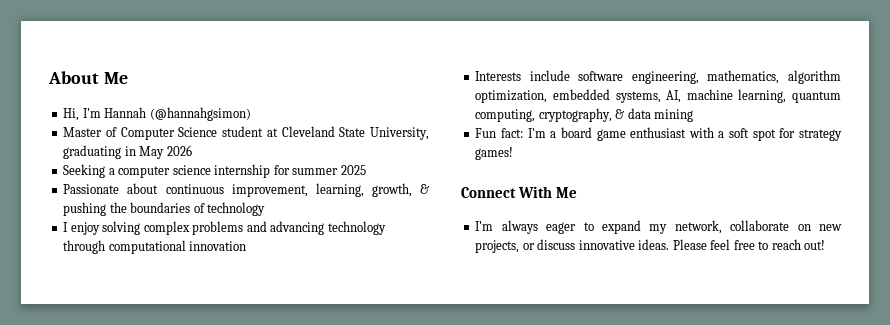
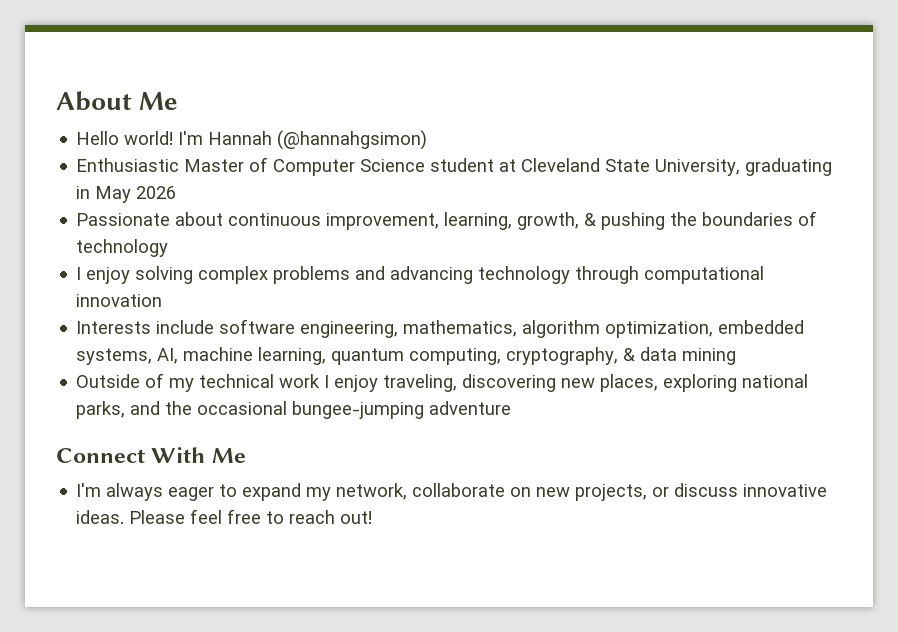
- Hi, I'm Hannah (@hannahgsimon)
+ Hello world! I'm Hannah (@hannahgsimon)
- Master of Computer Science student at Cleveland State University, graduating in May 2026
+ Enthusiastic Master of Computer Science student at Cleveland State University, graduating in May 2026
- Seeking a computer science internship for summer 2025
- Fun fact: I'm a board game enthusiast with a soft spot for strategy games!
+ Outside of my technical work I enjoy traveling, discovering new places, exploring national parks, and the occasional bungee-jumping adventure

